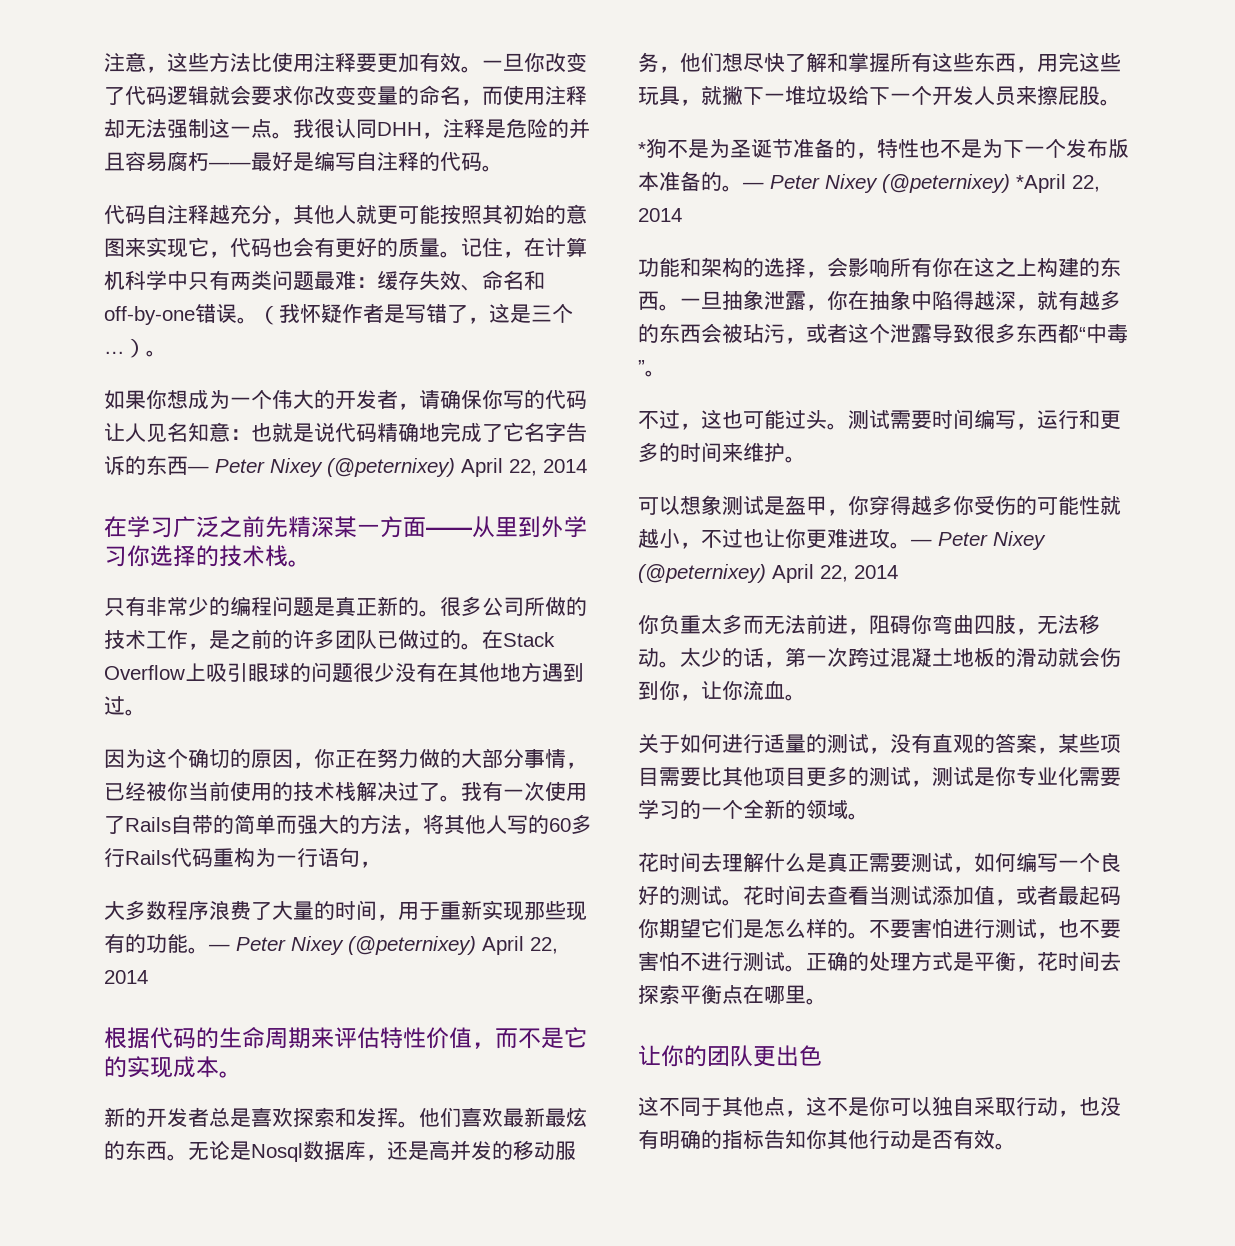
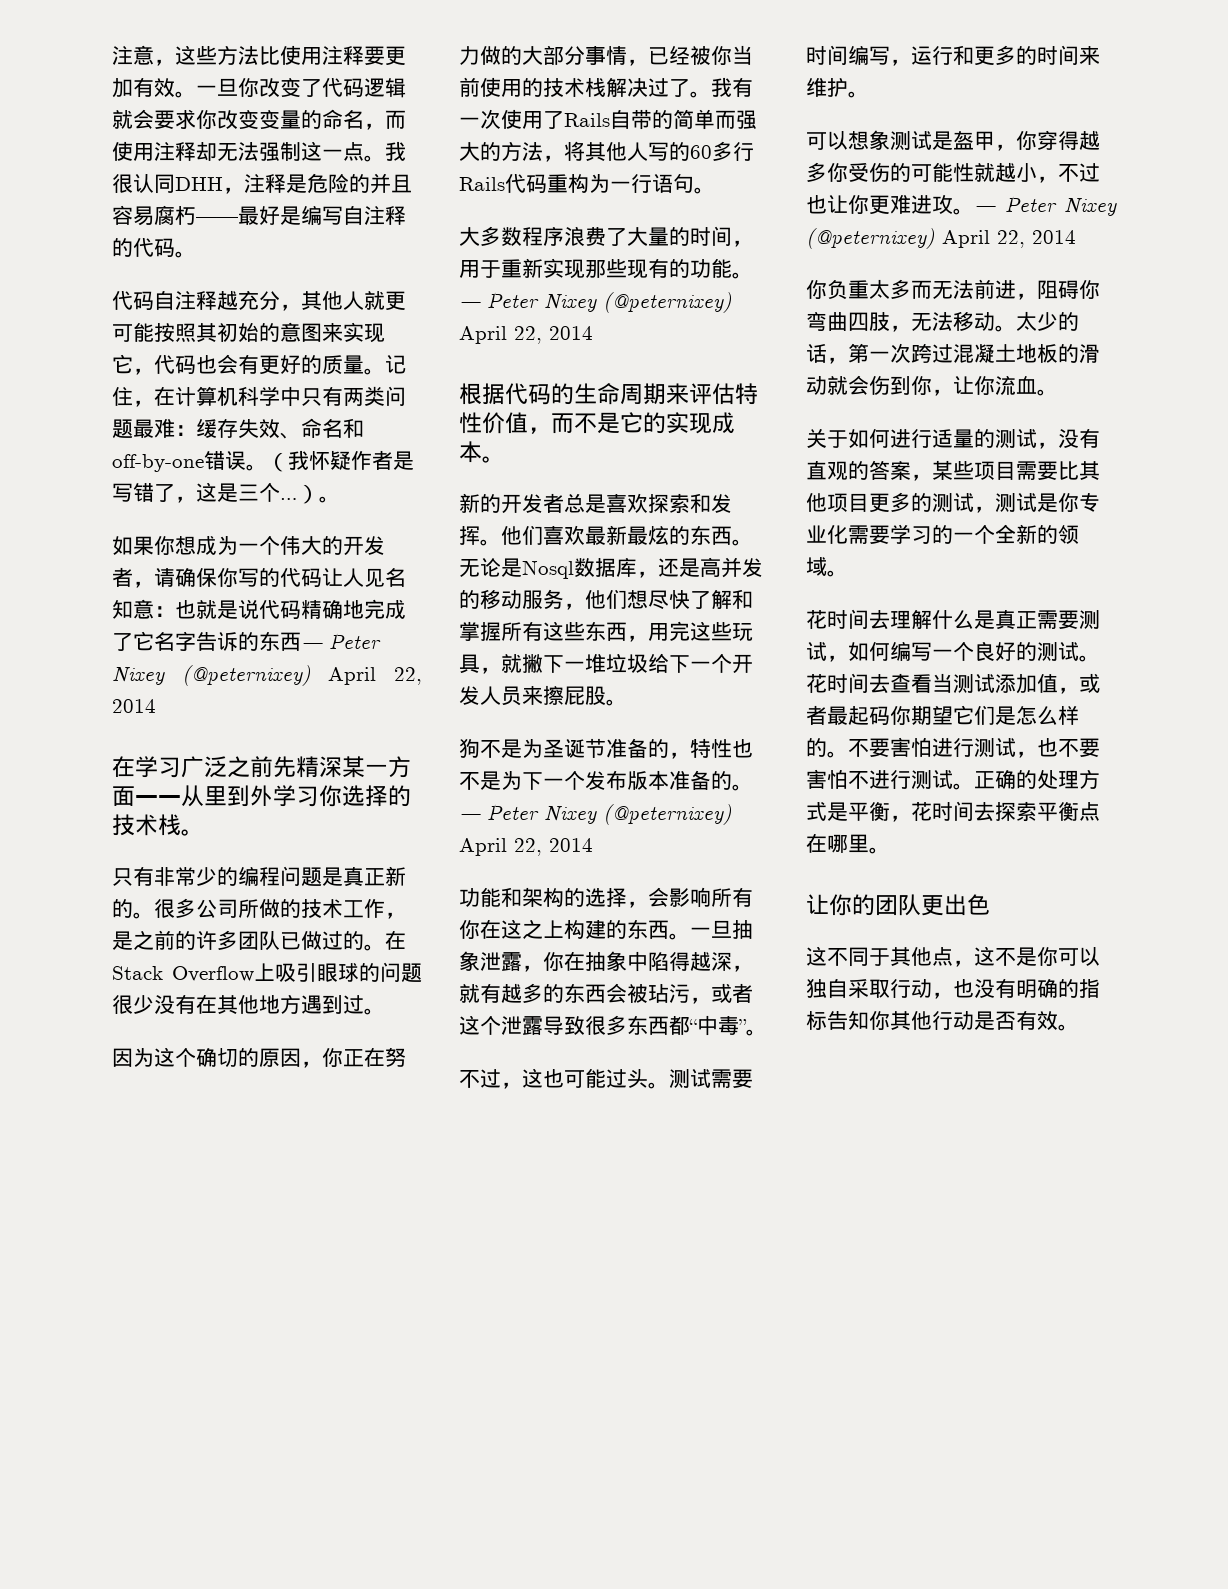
- 我有一次使用了Rails自带的简单而强大的方法，将其他人写的60多行Rails代码重构为一行语句，
+ 我有一次使用了Rails自带的简单而强大的方法，将其他人写的60多行Rails代码重构为一行语句。
- *狗不是为圣诞节准备的，特性也不是为下一个发布版本准备的。— Peter Nixey (@peternixey) *April 22, 2014
+ 狗不是为圣诞节准备的，特性也不是为下一个发布版本准备的。— Peter Nixey (@peternixey) April 22, 2014

